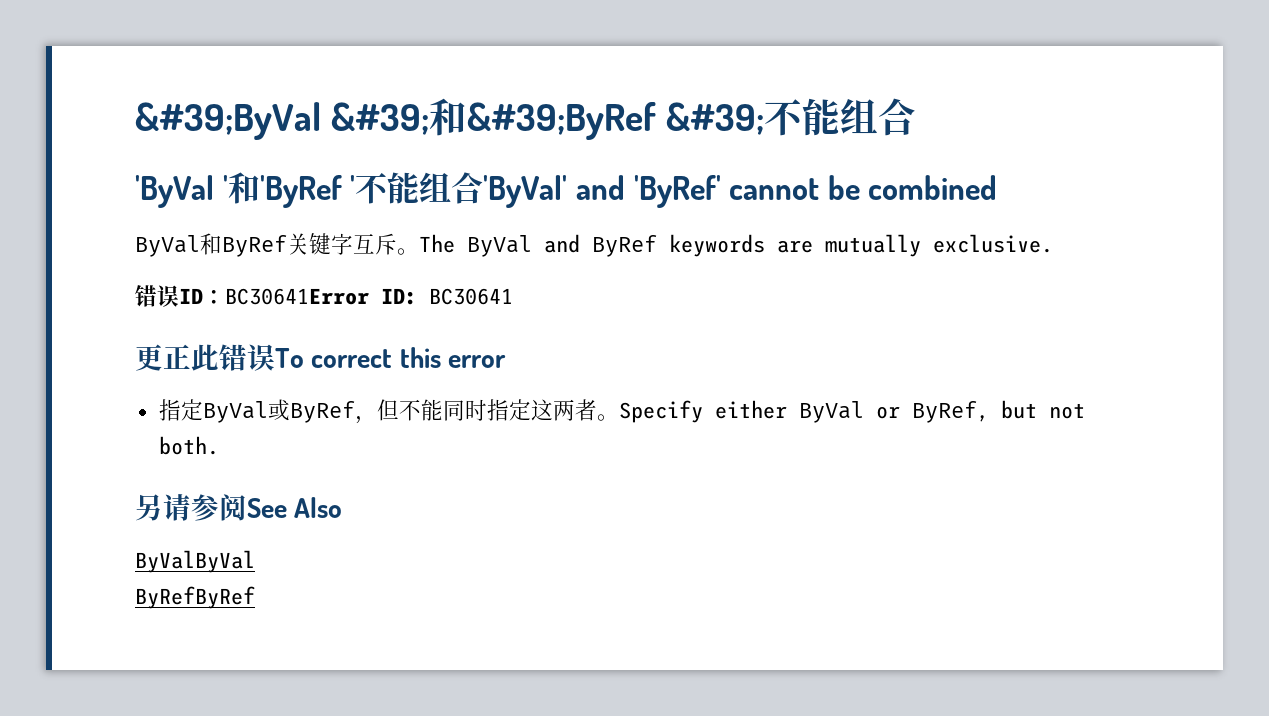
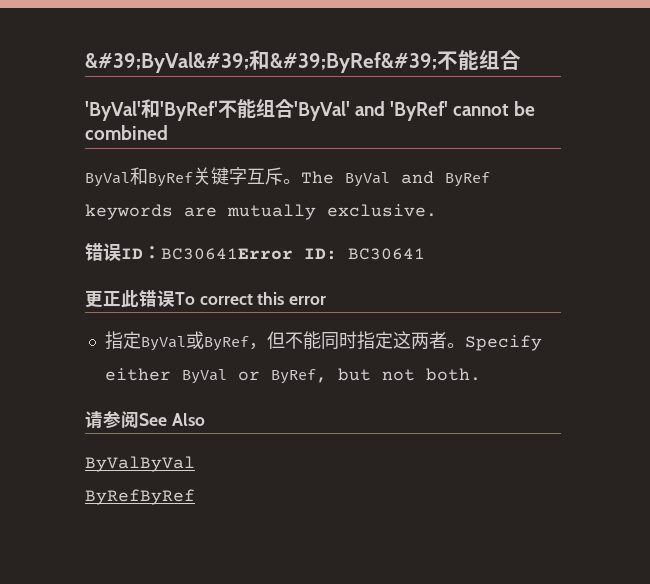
- &#39;ByVal &#39;和&#39;ByRef &#39;不能组合
- 'ByVal '和'ByRef '不能组合'ByVal' and 'ByRef' cannot be combined
+ &#39;ByVal&#39;和&#39;ByRef&#39;不能组合
+ 'ByVal'和'ByRef'不能组合'ByVal' and 'ByRef' cannot be combined
- 另请参阅See Also
+ 请参阅See Also

